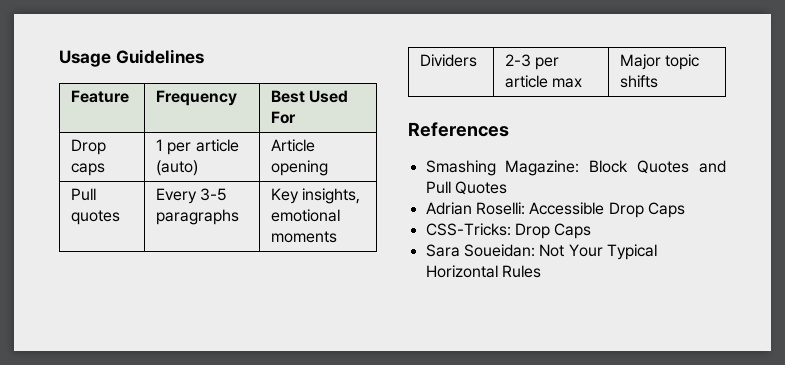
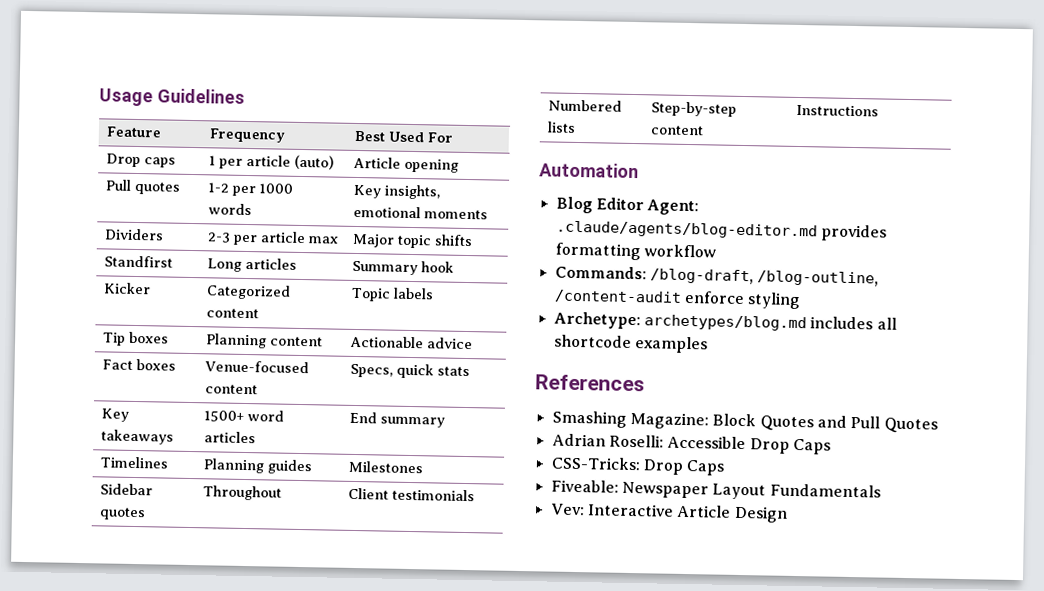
- Pull quotes | Every 3-5 paragraphs | Key insights, emotional moments
+ Pull quotes | 1-2 per 1000 words | Key insights, emotional moments
+ Standfirst | Long articles | Summary hook
+ Kicker | Categorized content | Topic labels
+ Tip boxes | Planning content | Actionable advice
+ Fact boxes | Venue-focused content | Specs, quick stats
+ Key takeaways | 1500+ word articles | End summary
+ Timelines | Planning guides | Milestones
+ Sidebar quotes | Throughout | Client testimonials
+ Numbered lists | Step-by-step content | Instructions
+ Automation
+ Blog Editor Agent: .claude/agents/blog-editor.md provides formatting workflow
+ Commands: /blog-draft, /blog-outline, /content-audit enforce styling
+ Archetype: archetypes/blog.md includes all shortcode examples
- Sara Soueidan: Not Your Typical Horizontal Rules
+ Fiveable: Newspaper Layout Fundamentals
+ Vev: Interactive Article Design

